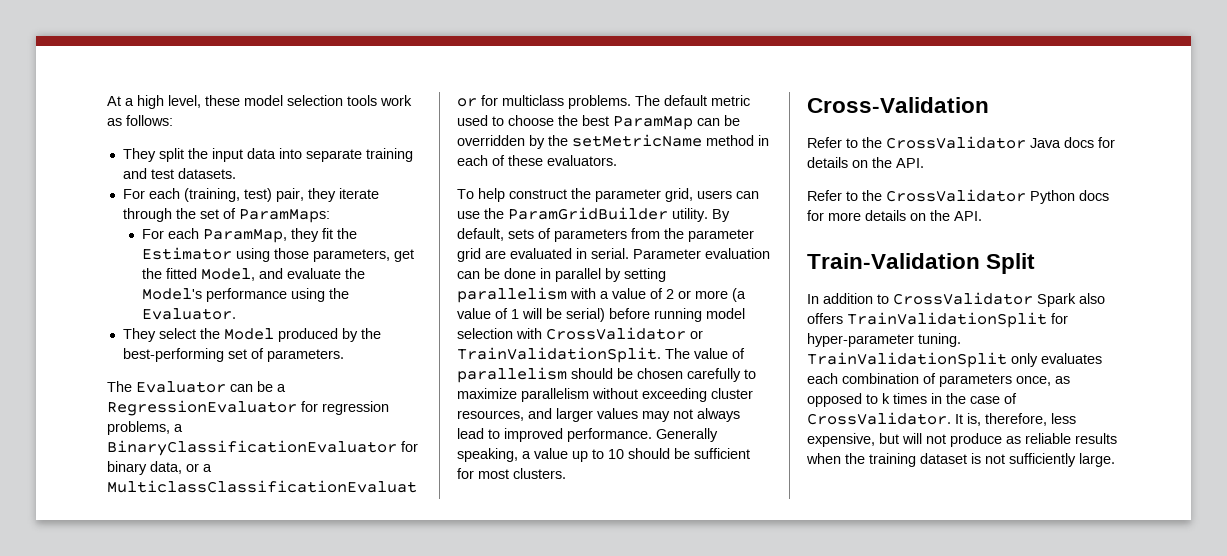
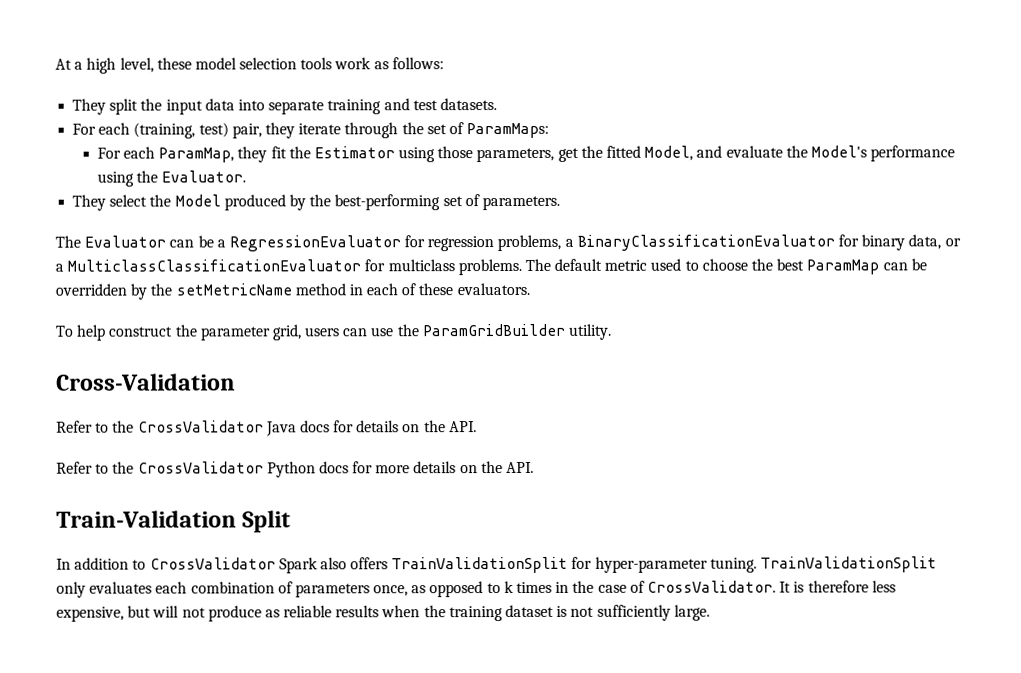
- By default, sets of parameters from the parameter grid are evaluated in serial. Parameter evaluation can be done in parallel by setting parallelism with a value of 2 or more (a value of 1 will be serial) before running model selection with CrossValidator or TrainValidationSplit. The value of parallelism should be chosen carefully to maximize parallelism without exceeding cluster resources, and larger values may not always lead to improved performance. Generally speaking, a value up to 10 should be sufficient for most clusters.
- It is, therefore, less expensive, but will not produce as reliable results when the training dataset is not sufficiently large.
+ It is therefore less expensive, but will not produce as reliable results when the training dataset is not sufficiently large.

